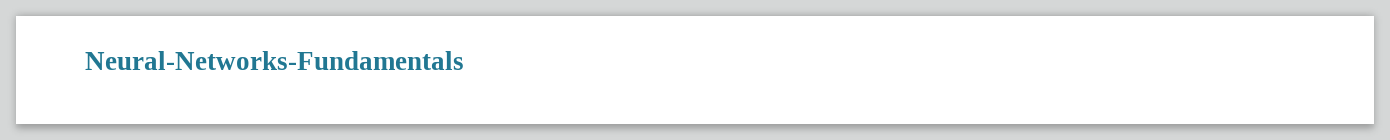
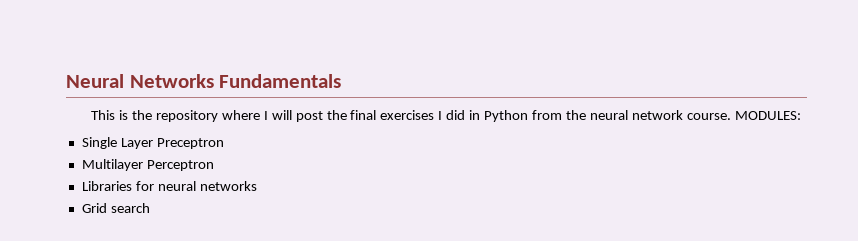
- Neural-Networks-Fundamentals
+ Neural Networks Fundamentals
+ This is the repository where I will post the final exercises I did in Python from the neural network course. MODULES:
+ Single Layer Preceptron
+ Multilayer Perceptron
+ Libraries for neural networks
+ Grid search

